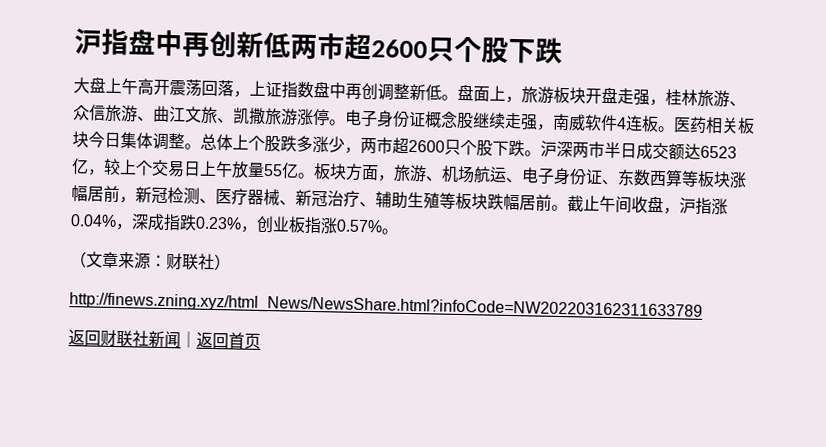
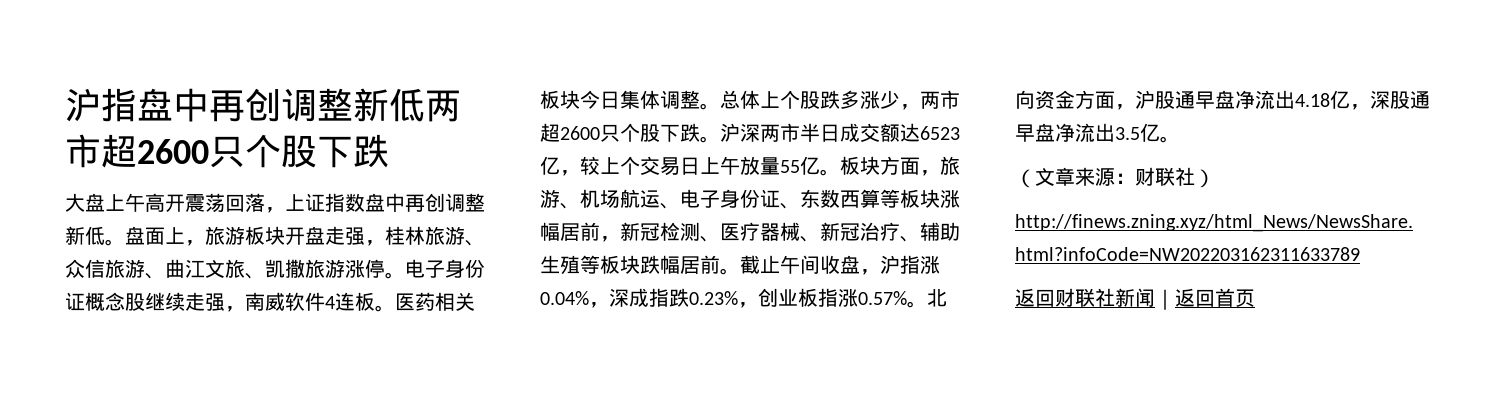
- 沪指盘中再创新低两市超2600只个股下跌
+ 沪指盘中再创调整新低两市超2600只个股下跌
+ 北向资金方面，沪股通早盘净流出4.18亿，深股通早盘净流出3.5亿。

